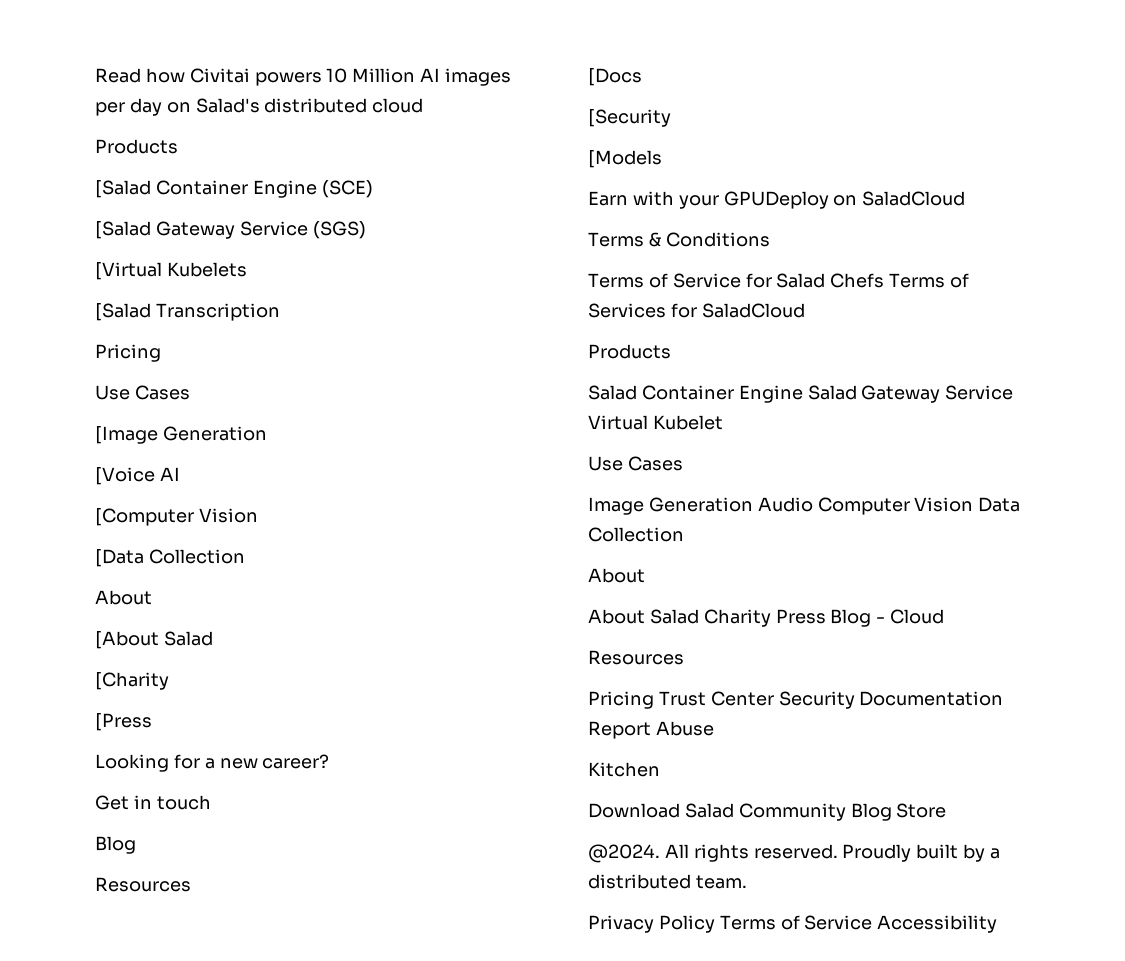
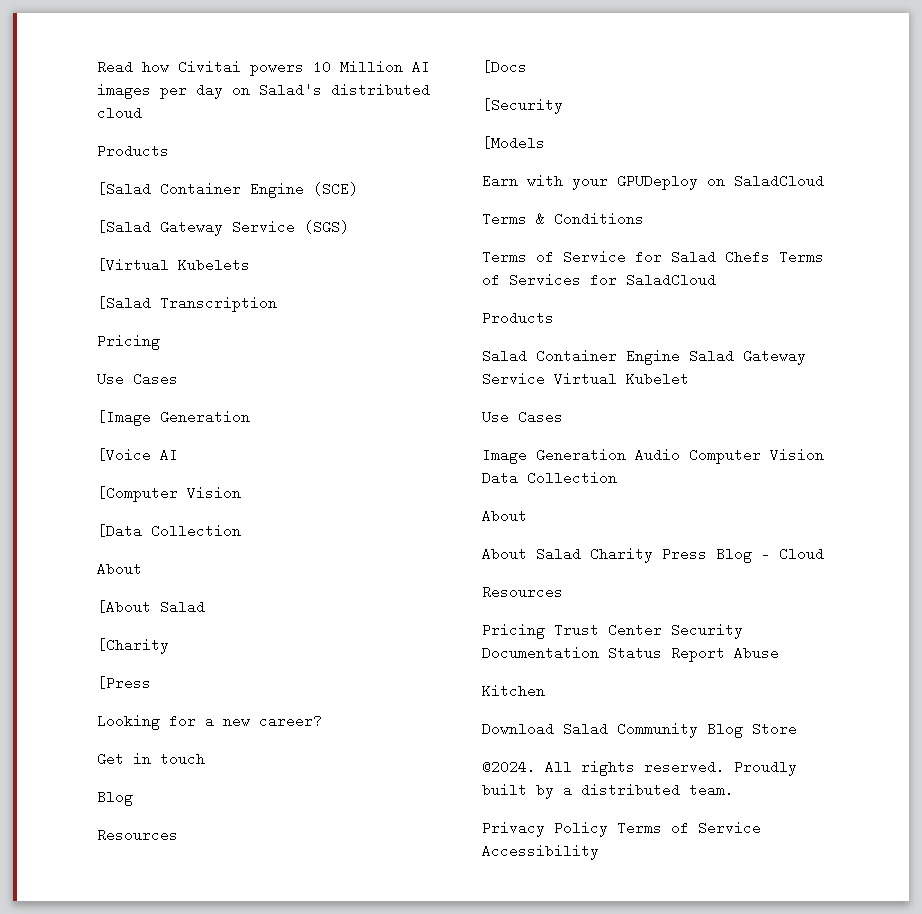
- Pricing Trust Center Security Documentation Report Abuse
+ Pricing Trust Center Security Documentation Status Report Abuse

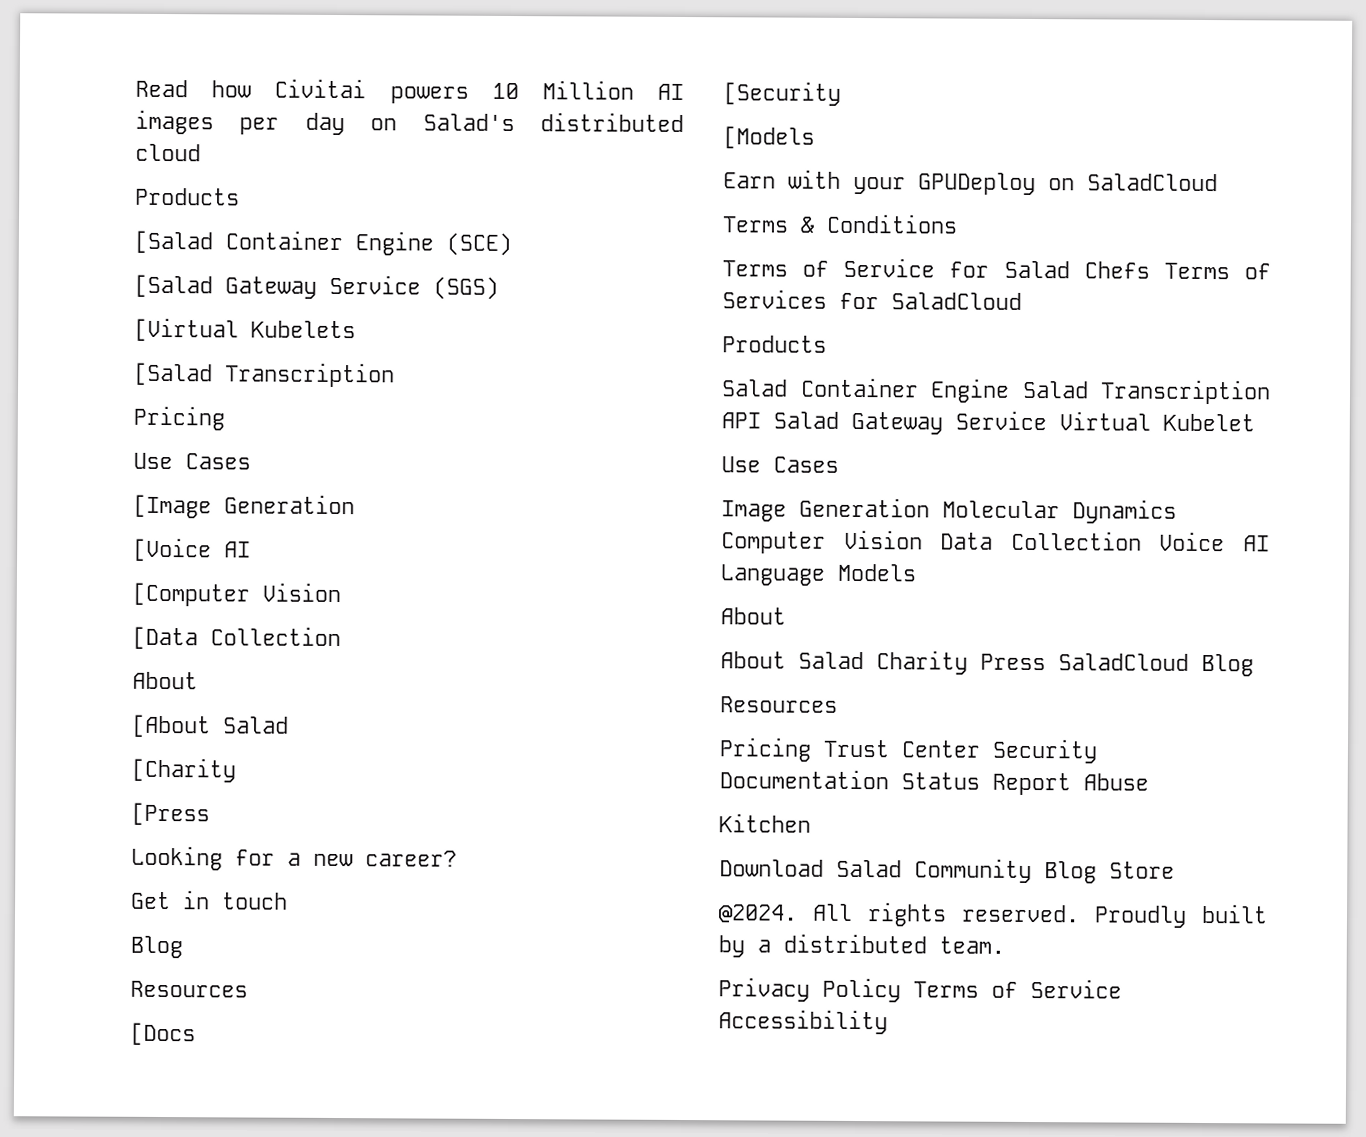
- Salad Container Engine Salad Gateway Service Virtual Kubelet
+ Salad Container Engine Salad Transcription API Salad Gateway Service Virtual Kubelet
- Image Generation Audio Computer Vision Data Collection
+ Image Generation Molecular Dynamics Computer Vision Data Collection Voice AI Language Models
- About Salad Charity Press Blog - Cloud
+ About Salad Charity Press SaladCloud Blog

